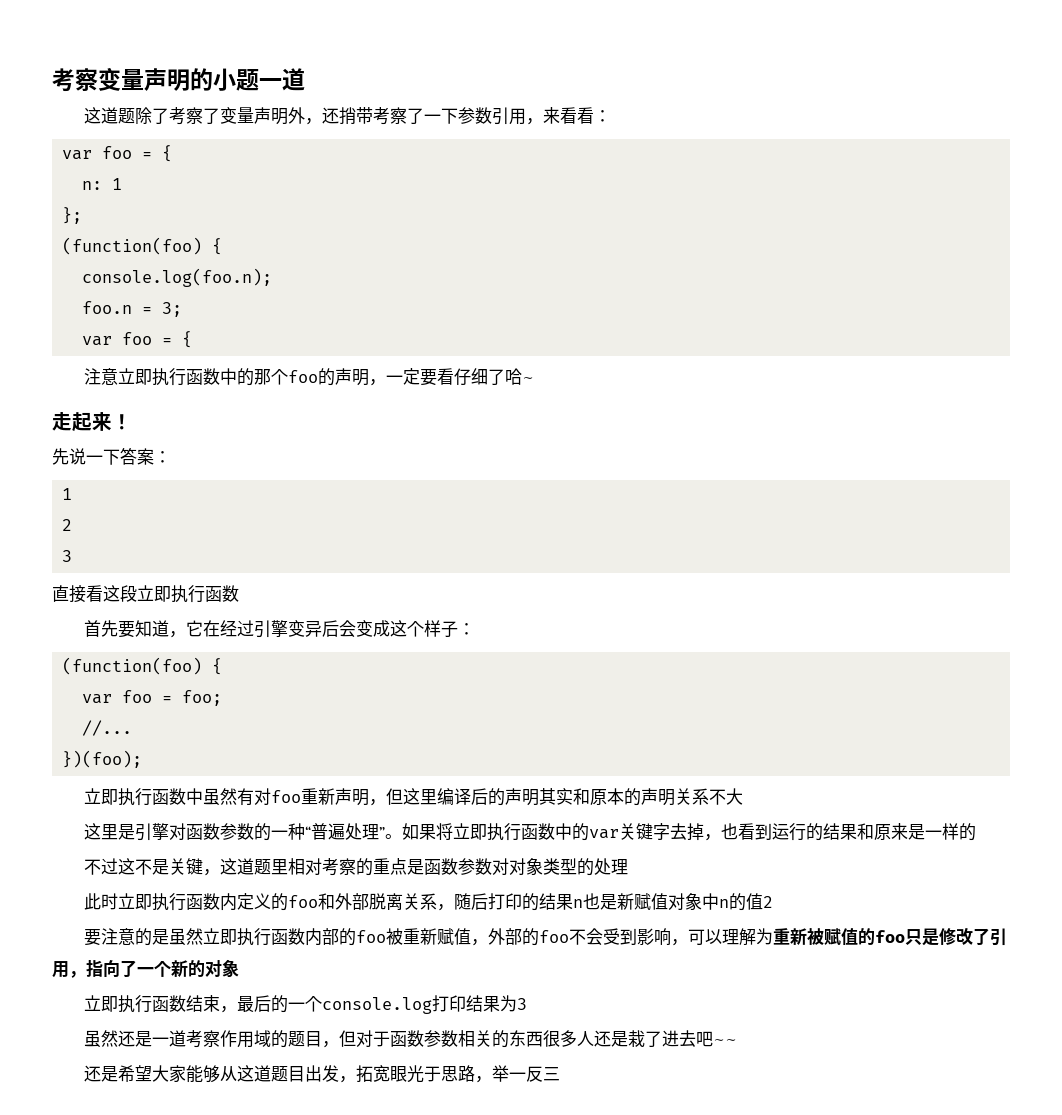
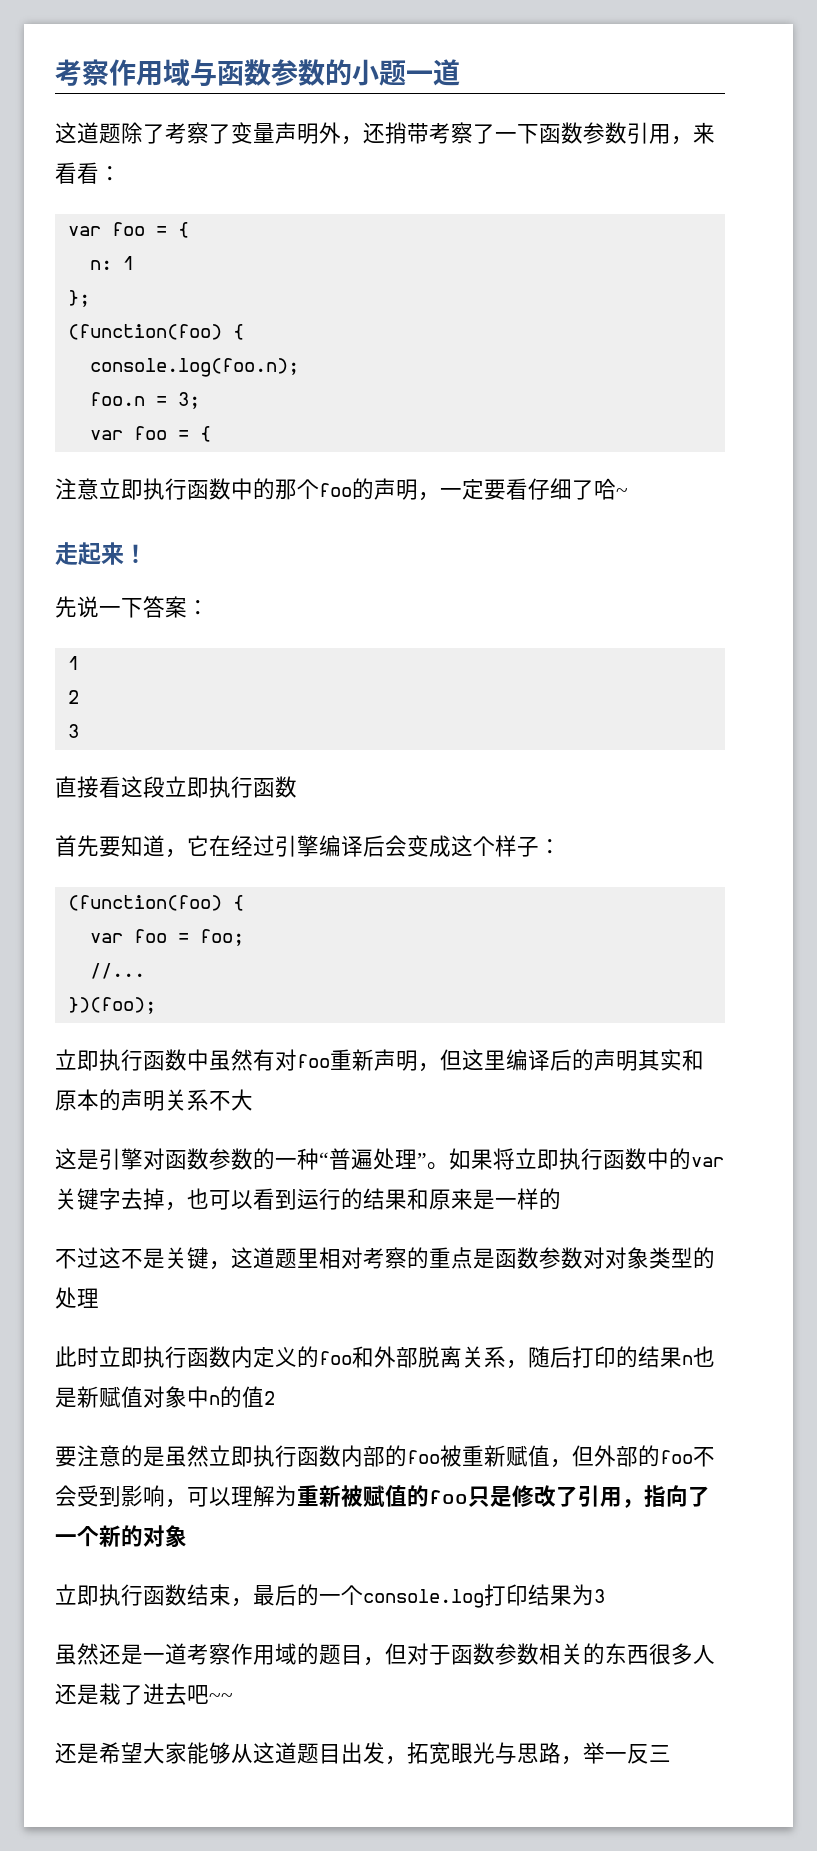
- 考察变量声明的小题一道
+ 考察作用域与函数参数的小题一道
- 这道题除了考察了变量声明外，还捎带考察了一下参数引用，来看看：
+ 这道题除了考察了变量声明外，还捎带考察了一下函数参数引用，来看看：
- 首先要知道，它在经过引擎变异后会变成这个样子：
+ 首先要知道，它在经过引擎编译后会变成这个样子：
- 这里是引擎对函数参数的一种“普遍处理”。
+ 这是引擎对函数参数的一种“普遍处理”。
- 如果将立即执行函数中的var关键字去掉，也看到运行的结果和原来是一样的
+ 如果将立即执行函数中的var关键字去掉，也可以看到运行的结果和原来是一样的
- 要注意的是虽然立即执行函数内部的foo被重新赋值，外部的foo不会受到影响，可以理解为重新被赋值的foo只是修改了引用，指向了一个新的对象
+ 要注意的是虽然立即执行函数内部的foo被重新赋值，但外部的foo不会受到影响，可以理解为重新被赋值的foo只是修改了引用，指向了一个新的对象
- 还是希望大家能够从这道题目出发，拓宽眼光于思路，举一反三
+ 还是希望大家能够从这道题目出发，拓宽眼光与思路，举一反三

